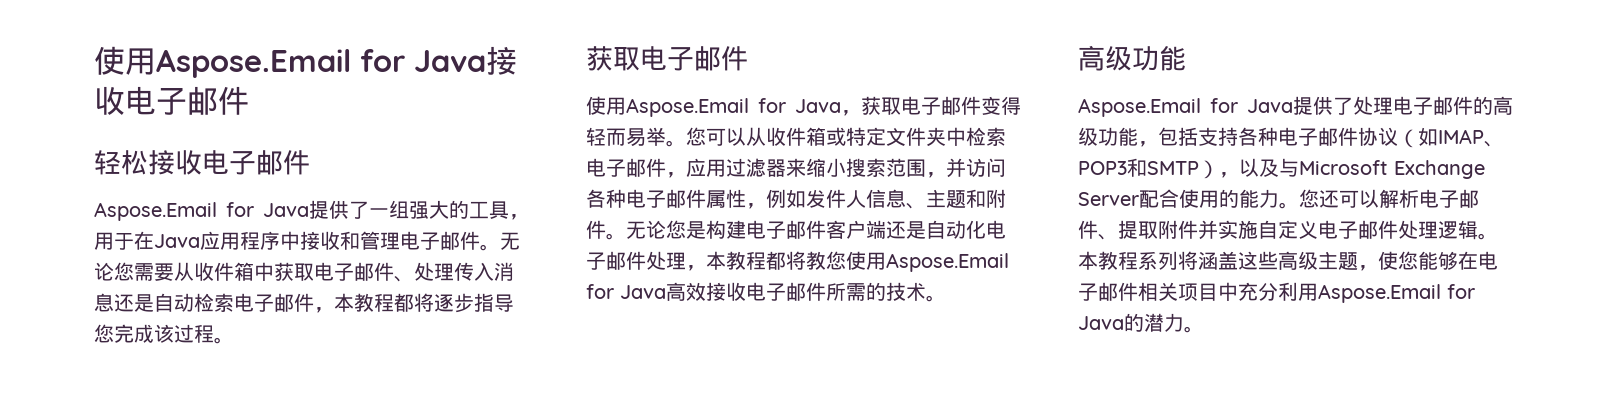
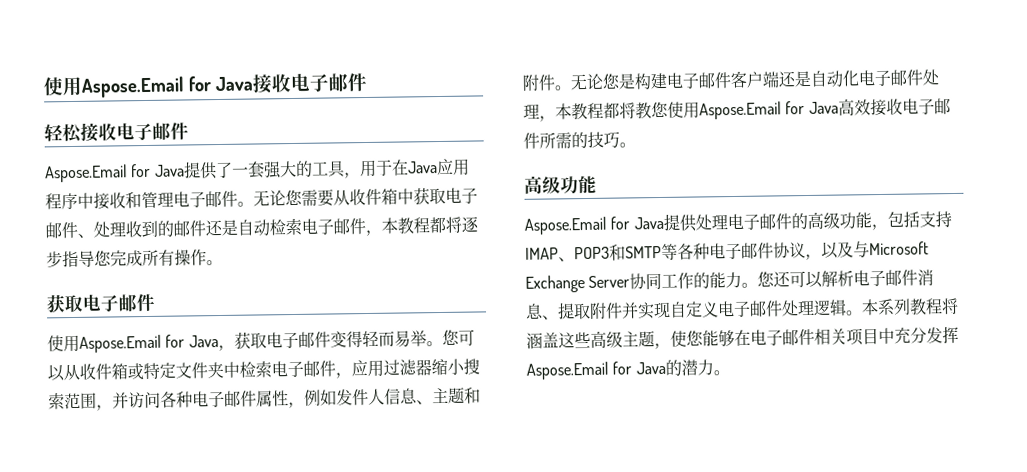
- Aspose.Email for Java提供了一组强大的工具，用于在Java应用程序中接收和管理电子邮件。
+ Aspose.Email for Java提供了一套强大的工具，用于在Java应用程序中接收和管理电子邮件。
- 无论您需要从收件箱中获取电子邮件、处理传入消息还是自动检索电子邮件，本教程都将逐步指导您完成该过程。
+ 无论您需要从收件箱中获取电子邮件、处理收到的邮件还是自动检索电子邮件，本教程都将逐步指导您完成所有操作。
- 您可以从收件箱或特定文件夹中检索电子邮件，应用过滤器来缩小搜索范围，并访问各种电子邮件属性，例如发件人信息、主题和附件。
+ 您可以从收件箱或特定文件夹中检索电子邮件，应用过滤器缩小搜索范围，并访问各种电子邮件属性，例如发件人信息、主题和附件。
- 无论您是构建电子邮件客户端还是自动化电子邮件处理，本教程都将教您使用Aspose.Email for Java高效接收电子邮件所需的技术。
+ 无论您是构建电子邮件客户端还是自动化电子邮件处理，本教程都将教您使用Aspose.Email for Java高效接收电子邮件所需的技巧。
- Aspose.Email for Java提供了处理电子邮件的高级功能，包括支持各种电子邮件协议（如IMAP、POP3和SMTP），以及与Microsoft Exchange Server配合使用的能力。
+ Aspose.Email for Java提供处理电子邮件的高级功能，包括支持IMAP、POP3和SMTP等各种电子邮件协议，以及与Microsoft Exchange Server协同工作的能力。
- 您还可以解析电子邮件、提取附件并实施自定义电子邮件处理逻辑。
+ 您还可以解析电子邮件消息、提取附件并实现自定义电子邮件处理逻辑。
- 本教程系列将涵盖这些高级主题，使您能够在电子邮件相关项目中充分利用Aspose.Email for Java的潜力。
+ 本系列教程将涵盖这些高级主题，使您能够在电子邮件相关项目中充分发挥Aspose.Email for Java的潜力。

